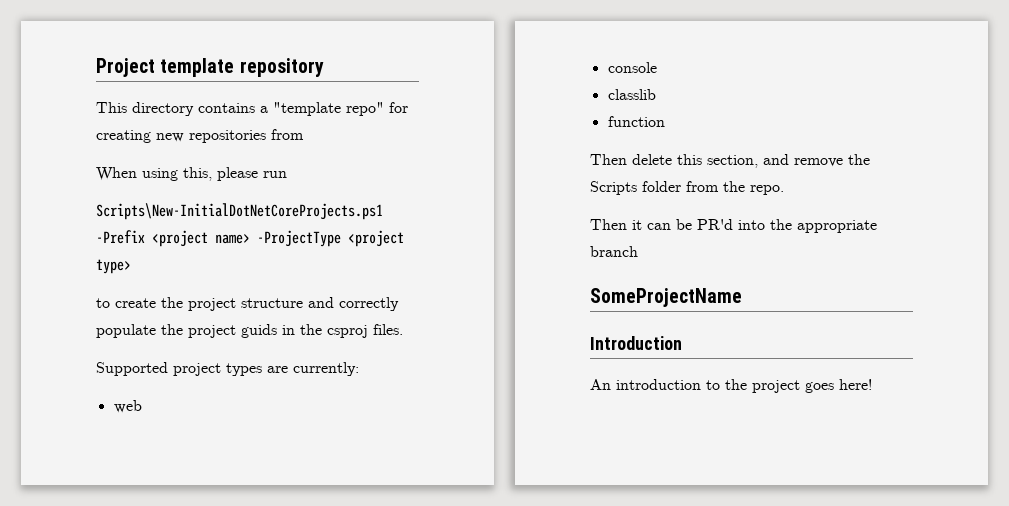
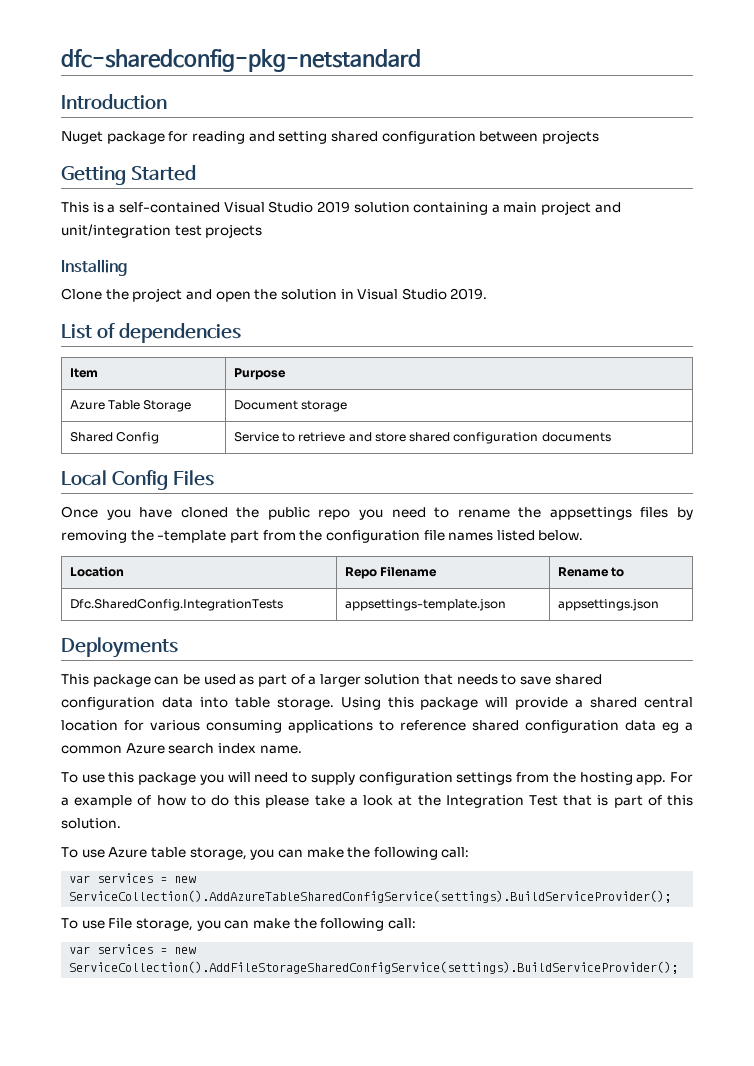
- Project template repository
- This directory contains a "template repo" for creating new repositories from
- When using this, please run
- Scripts\New-InitialDotNetCoreProjects.ps1 -Prefix <project name> -ProjectType <project type>
- to create the project structure and correctly populate the project guids in the csproj files.
- Supported project types are currently:
- web
- console
- classlib
- function
- Then delete this section, and remove the Scripts folder from the repo.
- Then it can be PR'd into the appropriate branch
- SomeProjectName
+ dfc-sharedconfig-pkg-netstandard
  Introduction
- An introduction to the project goes here!
+ Nuget package for reading and setting shared configuration between projects
+ Getting Started
+ This is a self-contained Visual Studio 2019 solution containing a main project and unit/integration test projects
+ Installing
+ Clone the project and open the solution in Visual Studio 2019.
+ List of dependencies
+ Item | Purpose
+ Azure Table Storage | Document storage
+ Shared Config | Service to retrieve and store shared configuration documents
+ Local Config Files
+ Once you have cloned the public repo you need to rename the appsettings files by removing the -template part from the configuration file names listed below.
+ Location | Repo Filename | Rename to
+ Dfc.SharedConfig.IntegrationTests | appsettings-template.json | appsettings.json
+ Deployments
+ This package can be used as part of a larger solution that needs to save shared configuration data into table storage. Using this package will provide a shared central location for various consuming applications to reference shared configuration data eg a common Azure search index name.
+ To use this package you will need to supply configuration settings from the hosting app. For a example of how to do this please take a look at the Integration Test that is part of this solution.
+ To use Azure table storage, you can make the following call:
+ var services = new ServiceCollection().AddAzureTableSharedConfigService(settings).BuildServiceProvider();
+ To use File storage, you can make the following call:
+ var services = new ServiceCollection().AddFileStorageSharedConfigService(settings).BuildServiceProvider();

